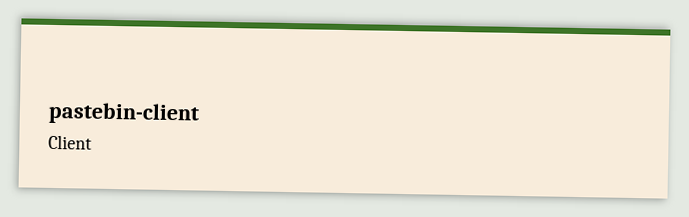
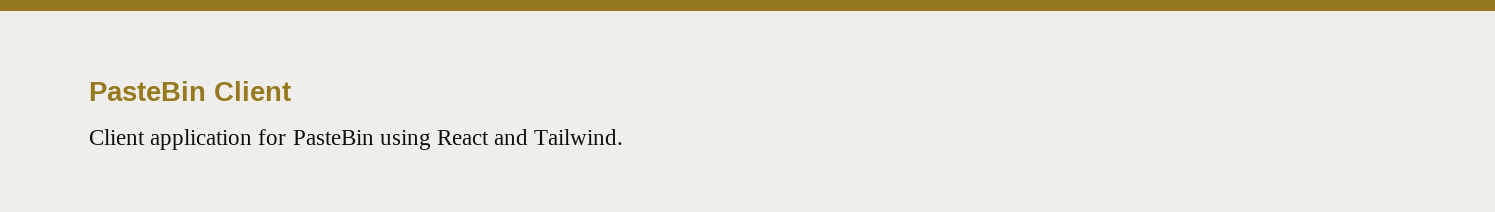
- pastebin-client
- Client
+ PasteBin Client
+ Client application for PasteBin using React and Tailwind.

